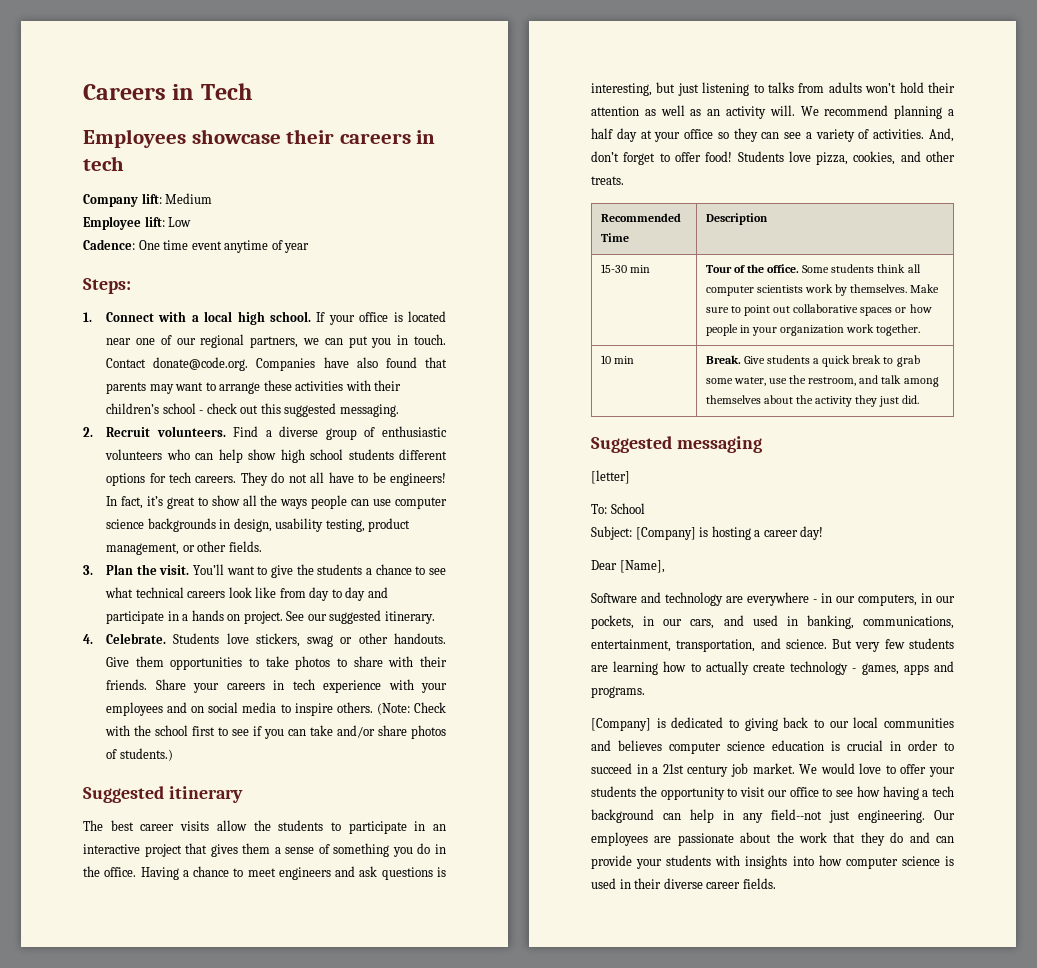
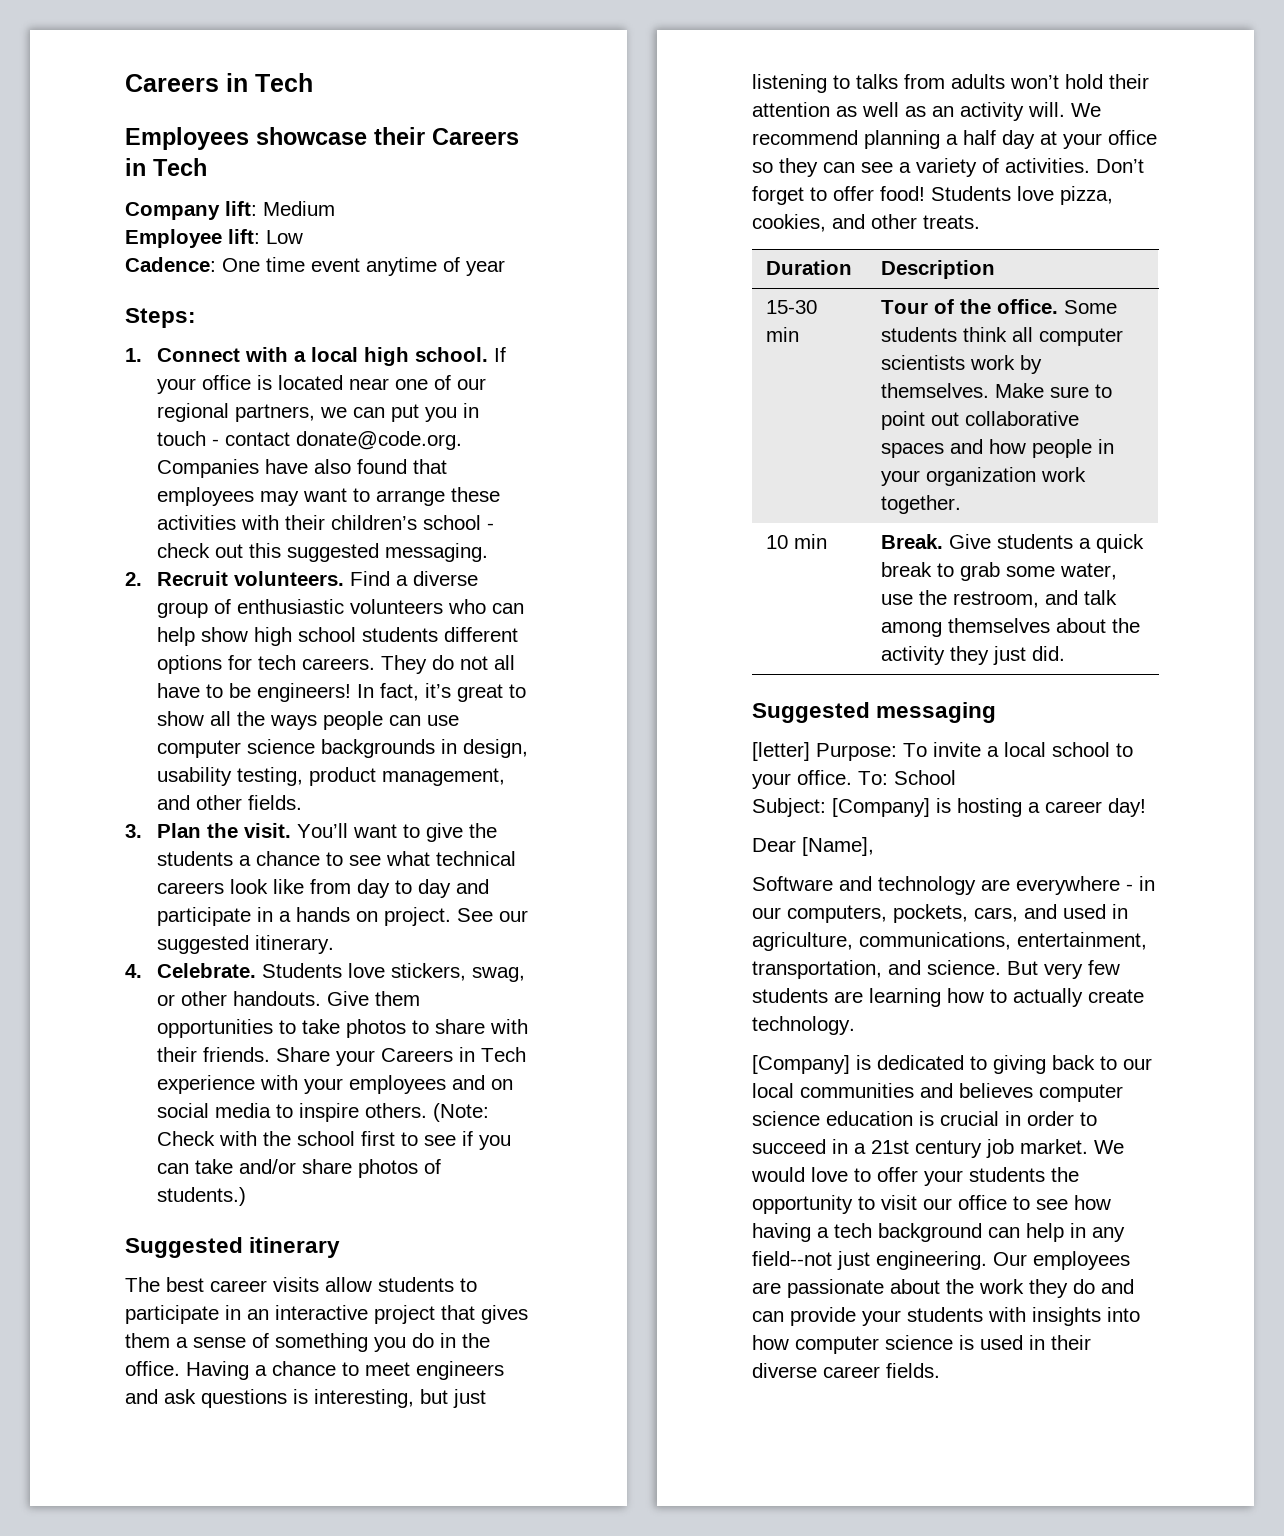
- Employees showcase their careers in tech
+ Employees showcase their Careers in Tech
- If your office is located near one of our regional partners, we can put you in touch. Contact donate@code.org. Companies have also found that parents may want to arrange these activities with their children’s school - check out this suggested messaging.
+ If your office is located near one of our regional partners, we can put you in touch - contact donate@code.org. Companies have also found that employees may want to arrange these activities with their children’s school - check out this suggested messaging.
- In fact, it’s great to show all the ways people can use computer science backgrounds in design, usability testing, product management, or other fields.
+ In fact, it’s great to show all the ways people can use computer science backgrounds in design, usability testing, product management, and other fields.
- Students love stickers, swag or other handouts.
+ Students love stickers, swag, or other handouts.
- Share your careers in tech experience with your employees and on social media to inspire others.
+ Share your Careers in Tech experience with your employees and on social media to inspire others.
- The best career visits allow the students to participate in an interactive project that gives them a sense of something you do in the office.
+ The best career visits allow students to participate in an interactive project that gives them a sense of something you do in the office.
- And, don’t forget to offer food!
+ Don’t forget to offer food!
- Recommended Time | Description
+ Duration | Description
- 15-30 min | Tour of the office. Some students think all computer scientists work by themselves. Make sure to point out collaborative spaces or how people in your organization work together.
+ 15-30 min | Tour of the office. Some students think all computer scientists work by themselves. Make sure to point out collaborative spaces and how people in your organization work together.
- [letter]
- To: School
+ [letter] Purpose: To invite a local school to your office. To: School
- Software and technology are everywhere - in our computers, in our pockets, in our cars, and used in banking, communications, entertainment, transportation, and science.
+ Software and technology are everywhere - in our computers, pockets, cars, and used in agriculture, communications, entertainment, transportation, and science.
- But very few students are learning how to actually create technology - games, apps and programs.
+ But very few students are learning how to actually create technology.
- Our employees are passionate about the work that they do and can provide your students with insights into how computer science is used in their diverse career fields.
+ Our employees are passionate about the work they do and can provide your students with insights into how computer science is used in their diverse career fields.

